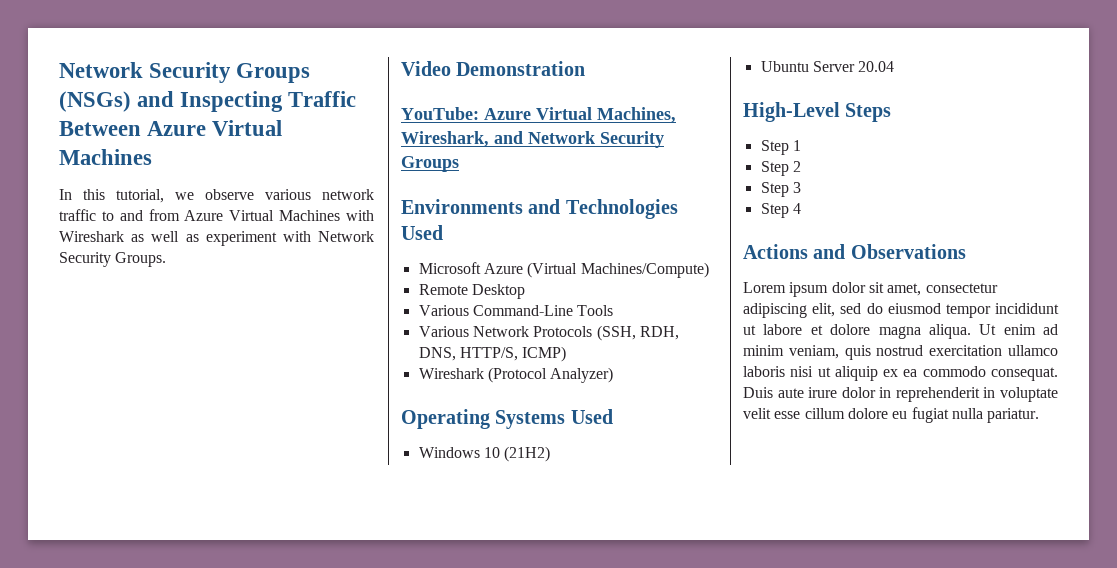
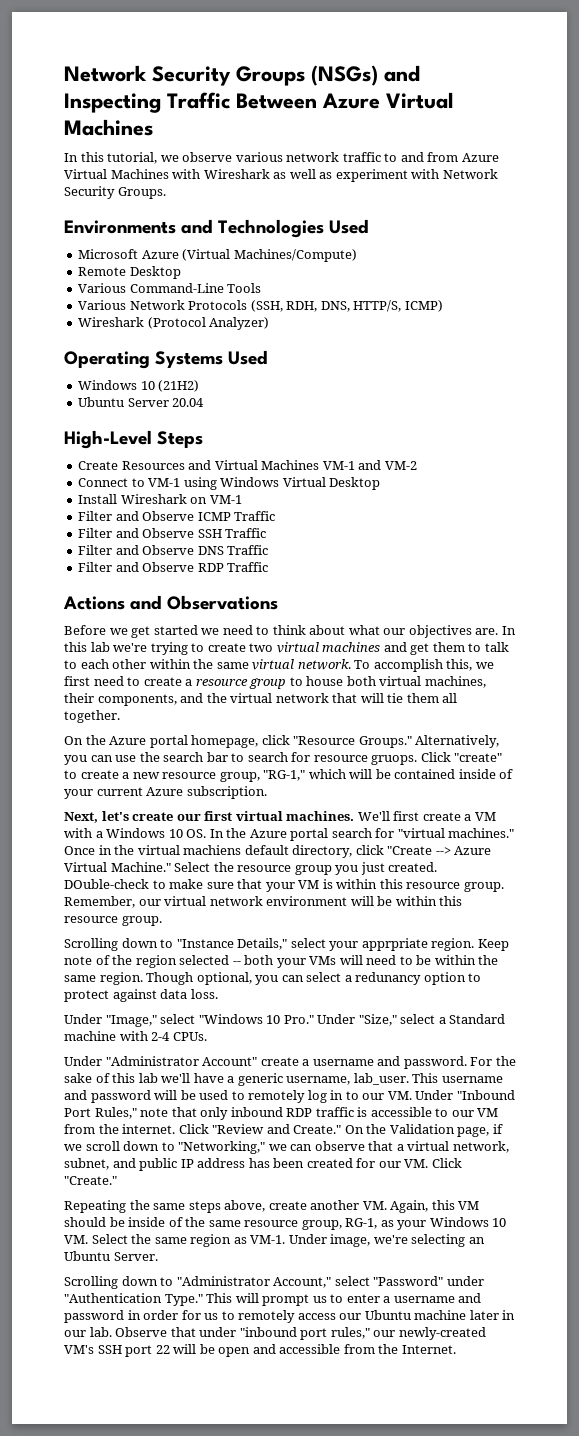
- Video Demonstration
- YouTube: Azure Virtual Machines, Wireshark, and Network Security Groups
- Step 1
- Step 2
- Step 3
- Step 4
+ Create Resources and Virtual Machines VM-1 and VM-2
+ Connect to VM-1 using Windows Virtual Desktop
+ Install Wireshark on VM-1
+ Filter and Observe ICMP Traffic
+ Filter and Observe SSH Traffic
+ Filter and Observe DNS Traffic
+ Filter and Observe RDP Traffic
  Actions and Observations
- Lorem ipsum dolor sit amet, consectetur adipiscing elit, sed do eiusmod tempor incididunt ut labore et dolore magna aliqua. Ut enim ad minim veniam, quis nostrud exercitation ullamco laboris nisi ut aliquip ex ea commodo consequat. Duis aute irure dolor in reprehenderit in voluptate velit esse cillum dolore eu fugiat nulla pariatur.
+ Before we get started we need to think about what our objectives are. In this lab we're trying to create two virtual machines and get them to talk to each other within the same virtual network. To accomplish this, we first need to create a resource group to house both virtual machines, their components, and the virtual network that will tie them all together.
+ On the Azure portal homepage, click "Resource Groups." Alternatively, you can use the search bar to search for resource gruops. Click "create" to create a new resource group, "RG-1," which will be contained inside of your current Azure subscription.
+ Next, let's create our first virtual machines. We'll first create a VM with a Windows 10 OS. In the Azure portal search for "virtual machines." Once in the virtual machiens default directory, click "Create --> Azure Virtual Machine." Select the resource group you just created. DOuble-check to make sure that your VM is within this resource group. Remember, our virtual network environment will be within this resource group.
+ Scrolling down to "Instance Details," select your apprpriate region. Keep note of the region selected -- both your VMs will need to be within the same region. Though optional, you can select a redunancy option to protect against data loss.
+ Under "Image," select "Windows 10 Pro." Under "Size," select a Standard machine with 2-4 CPUs.
+ Under "Administrator Account" create a username and password. For the sake of this lab we'll have a generic username, lab_user. This username and password will be used to remotely log in to our VM. Under "Inbound Port Rules," note that only inbound RDP traffic is accessible to our VM from the internet. Click "Review and Create." On the Validation page, if we scroll down to "Networking," we can observe that a virtual network, subnet, and public IP address has been created for our VM. Click "Create."
+ Repeating the same steps above, create another VM. Again, this VM should be inside of the same resource group, RG-1, as your Windows 10 VM. Select the same region as VM-1. Under image, we're selecting an Ubuntu Server.
+ Scrolling down to "Administrator Account," select "Password" under "Authentication Type." This will prompt us to enter a username and password in order for us to remotely access our Ubuntu machine later in our lab. Observe that under "inbound port rules," our newly-created VM's SSH port 22 will be open and accessible from the Internet.

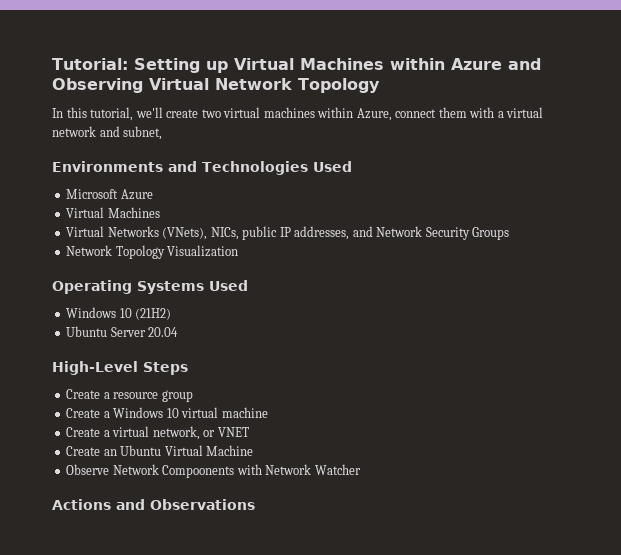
- Network Security Groups (NSGs) and Inspecting Traffic Between Azure Virtual Machines
- In this tutorial, we observe various network traffic to and from Azure Virtual Machines with Wireshark as well as experiment with Network Security Groups.
+ Tutorial: Setting up Virtual Machines within Azure and Observing Virtual Network Topology
+ In this tutorial, we'll create two virtual machines within Azure, connect them with a virtual network and subnet,
- Microsoft Azure (Virtual Machines/Compute)
- Remote Desktop
- Various Command-Line Tools
- Various Network Protocols (SSH, RDH, DNS, HTTP/S, ICMP)
- Wireshark (Protocol Analyzer)
+ Microsoft Azure
+ Virtual Machines
+ Virtual Networks (VNets), NICs, public IP addresses, and Network Security Groups
+ Network Topology Visualization
- Create Resources and Virtual Machines VM-1 and VM-2
- Connect to VM-1 using Windows Virtual Desktop
- Install Wireshark on VM-1
- Filter and Observe ICMP Traffic
- Filter and Observe SSH Traffic
- Filter and Observe DNS Traffic
- Filter and Observe RDP Traffic
+ Create a resource group
+ Create a Windows 10 virtual machine
+ Create a virtual network, or VNET
+ Create an Ubuntu Virtual Machine
+ Observe Network Compoonents with Network Watcher
  Actions and Observations
- Before we get started we need to think about what our objectives are. In this lab we're trying to create two virtual machines and get them to talk to each other within the same virtual network. To accomplish this, we first need to create a resource group to house both virtual machines, their components, and the virtual network that will tie them all together.
- On the Azure portal homepage, click "Resource Groups." Alternatively, you can use the search bar to search for resource gruops. Click "create" to create a new resource group, "RG-1," which will be contained inside of your current Azure subscription.
- Next, let's create our first virtual machines. We'll first create a VM with a Windows 10 OS. In the Azure portal search for "virtual machines." Once in the virtual machiens default directory, click "Create --> Azure Virtual Machine." Select the resource group you just created. DOuble-check to make sure that your VM is within this resource group. Remember, our virtual network environment will be within this resource group.
- Scrolling down to "Instance Details," select your apprpriate region. Keep note of the region selected -- both your VMs will need to be within the same region. Though optional, you can select a redunancy option to protect against data loss.
- Under "Image," select "Windows 10 Pro." Under "Size," select a Standard machine with 2-4 CPUs.
- Under "Administrator Account" create a username and password. For the sake of this lab we'll have a generic username, lab_user. This username and password will be used to remotely log in to our VM. Under "Inbound Port Rules," note that only inbound RDP traffic is accessible to our VM from the internet. Click "Review and Create." On the Validation page, if we scroll down to "Networking," we can observe that a virtual network, subnet, and public IP address has been created for our VM. Click "Create."
- Repeating the same steps above, create another VM. Again, this VM should be inside of the same resource group, RG-1, as your Windows 10 VM. Select the same region as VM-1. Under image, we're selecting an Ubuntu Server.
- Scrolling down to "Administrator Account," select "Password" under "Authentication Type." This will prompt us to enter a username and password in order for us to remotely access our Ubuntu machine later in our lab. Observe that under "inbound port rules," our newly-created VM's SSH port 22 will be open and accessible from the Internet.

